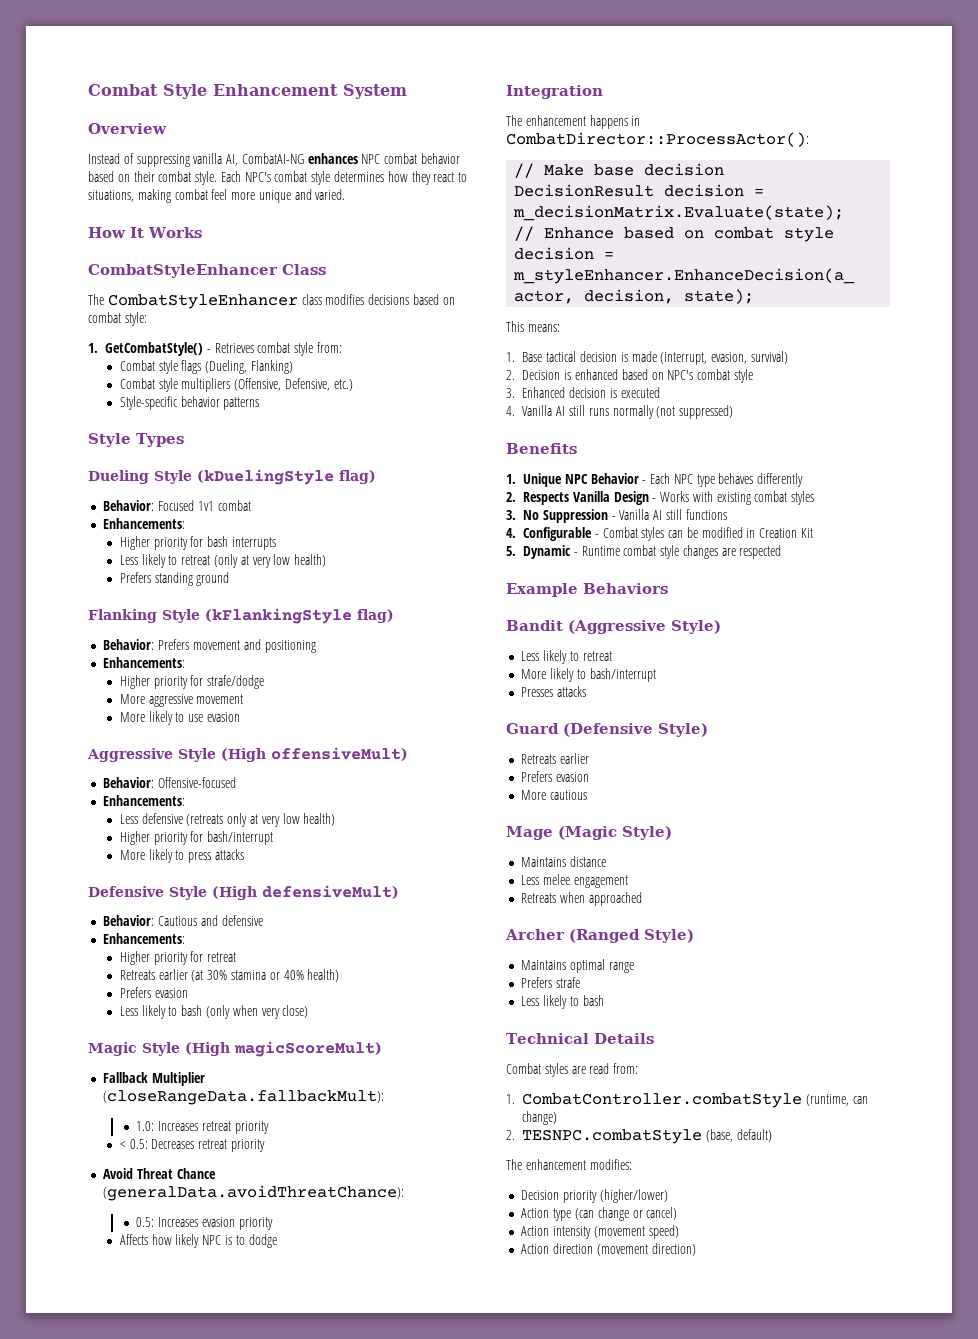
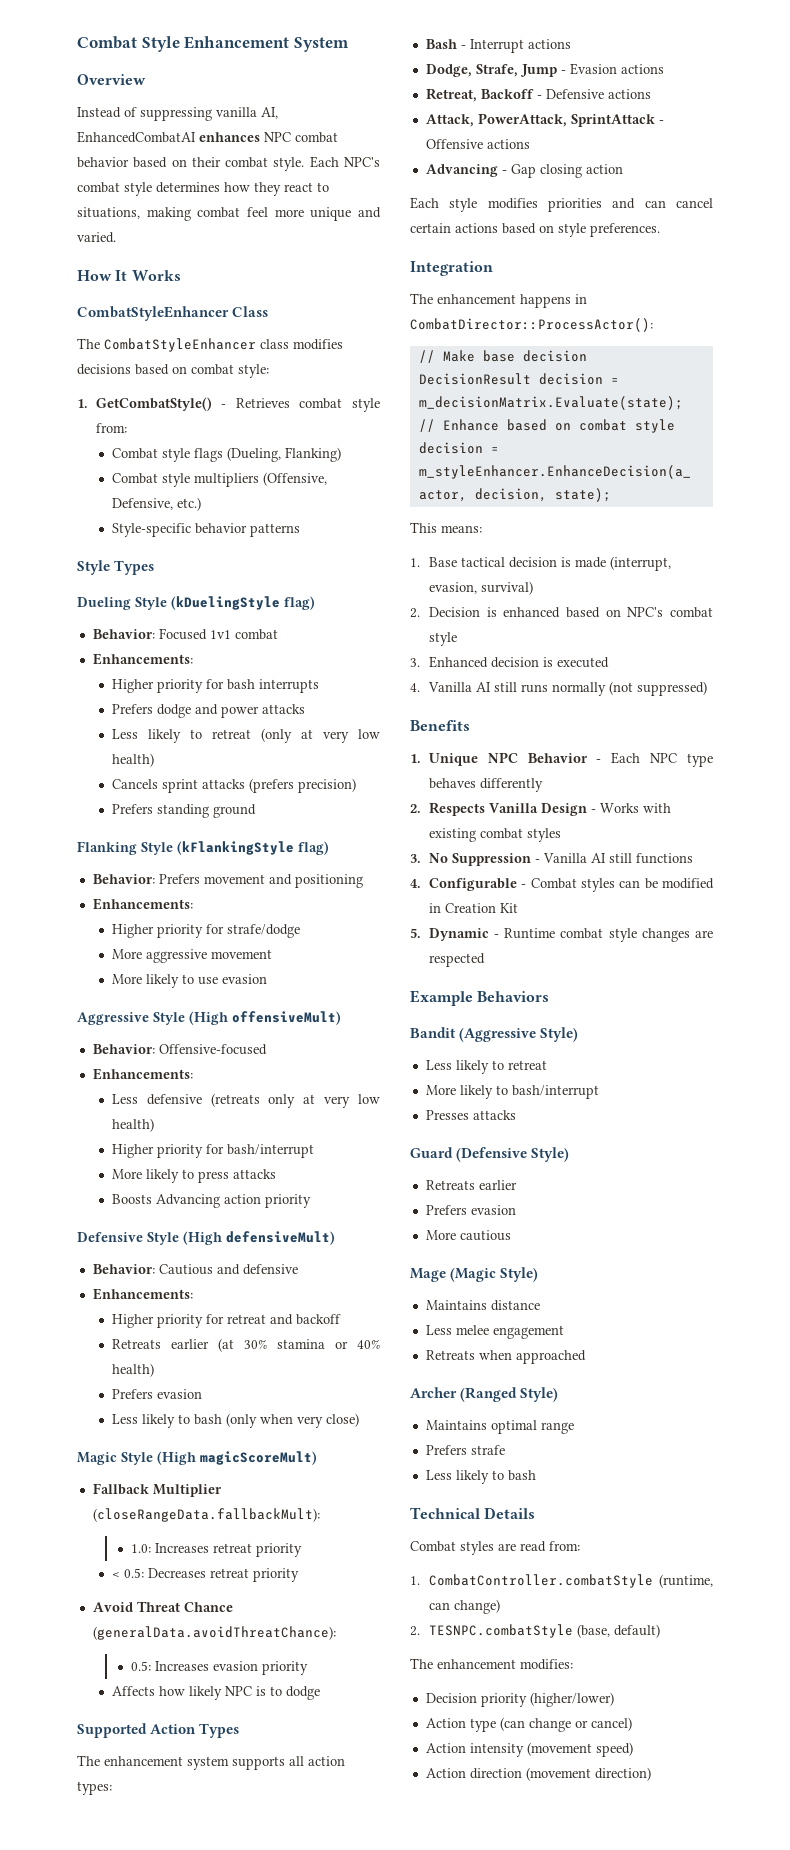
- Instead of suppressing vanilla AI, CombatAI-NG enhances NPC combat behavior based on their combat style.
+ Instead of suppressing vanilla AI, EnhancedCombatAI enhances NPC combat behavior based on their combat style.
+ Prefers dodge and power attacks
+ Cancels sprint attacks (prefers precision)
+ Boosts Advancing action priority
- Higher priority for retreat
+ Higher priority for retreat and backoff
+ Supported Action Types
+ The enhancement system supports all action types:
+ Bash - Interrupt actions
+ Dodge, Strafe, Jump - Evasion actions
+ Retreat, Backoff - Defensive actions
+ Attack, PowerAttack, SprintAttack - Offensive actions
+ Advancing - Gap closing action
+ Each style modifies priorities and can cancel certain actions based on style preferences.

